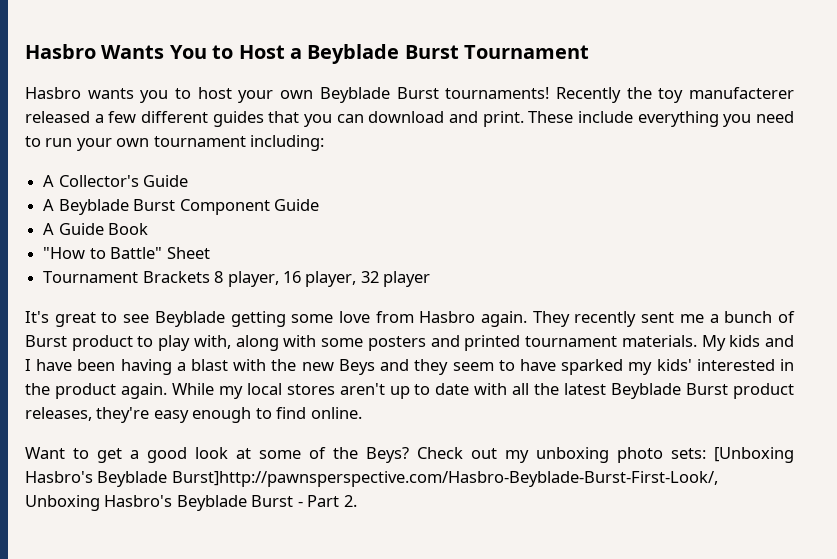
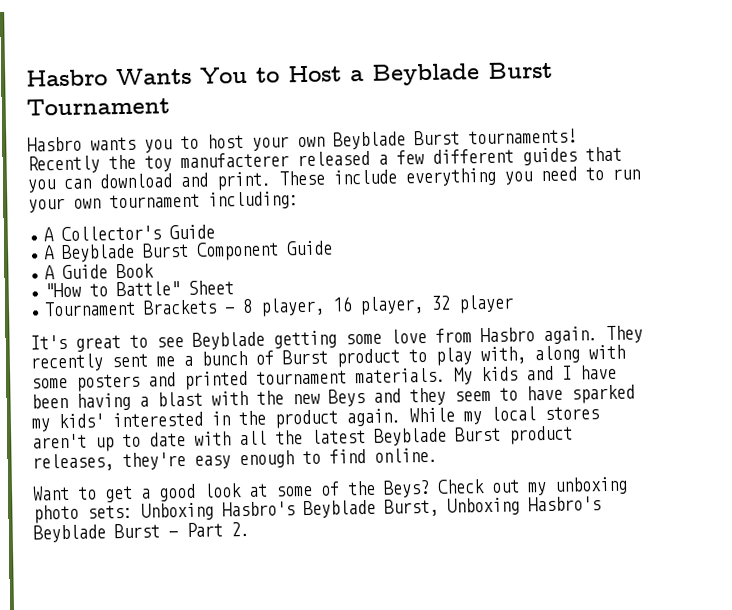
- Tournament Brackets 8 player, 16 player, 32 player
+ Tournament Brackets - 8 player, 16 player, 32 player
- Check out my unboxing photo sets: [Unboxing Hasbro's Beyblade Burst]http://pawnsperspective.com/Hasbro-Beyblade-Burst-First-Look/, Unboxing Hasbro's Beyblade Burst - Part 2.
+ Check out my unboxing photo sets: Unboxing Hasbro's Beyblade Burst, Unboxing Hasbro's Beyblade Burst - Part 2.

